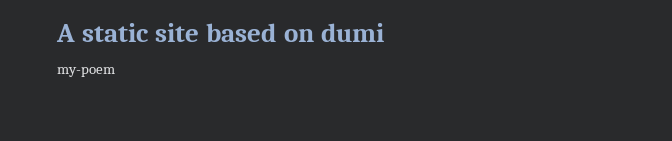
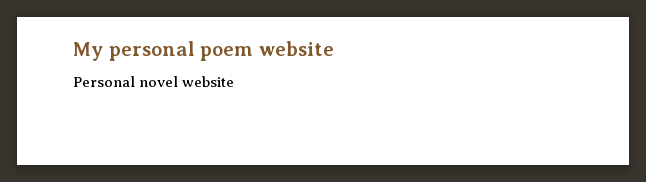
- A static site based on dumi
- my-poem
+ My personal poem website
+ Personal novel website

